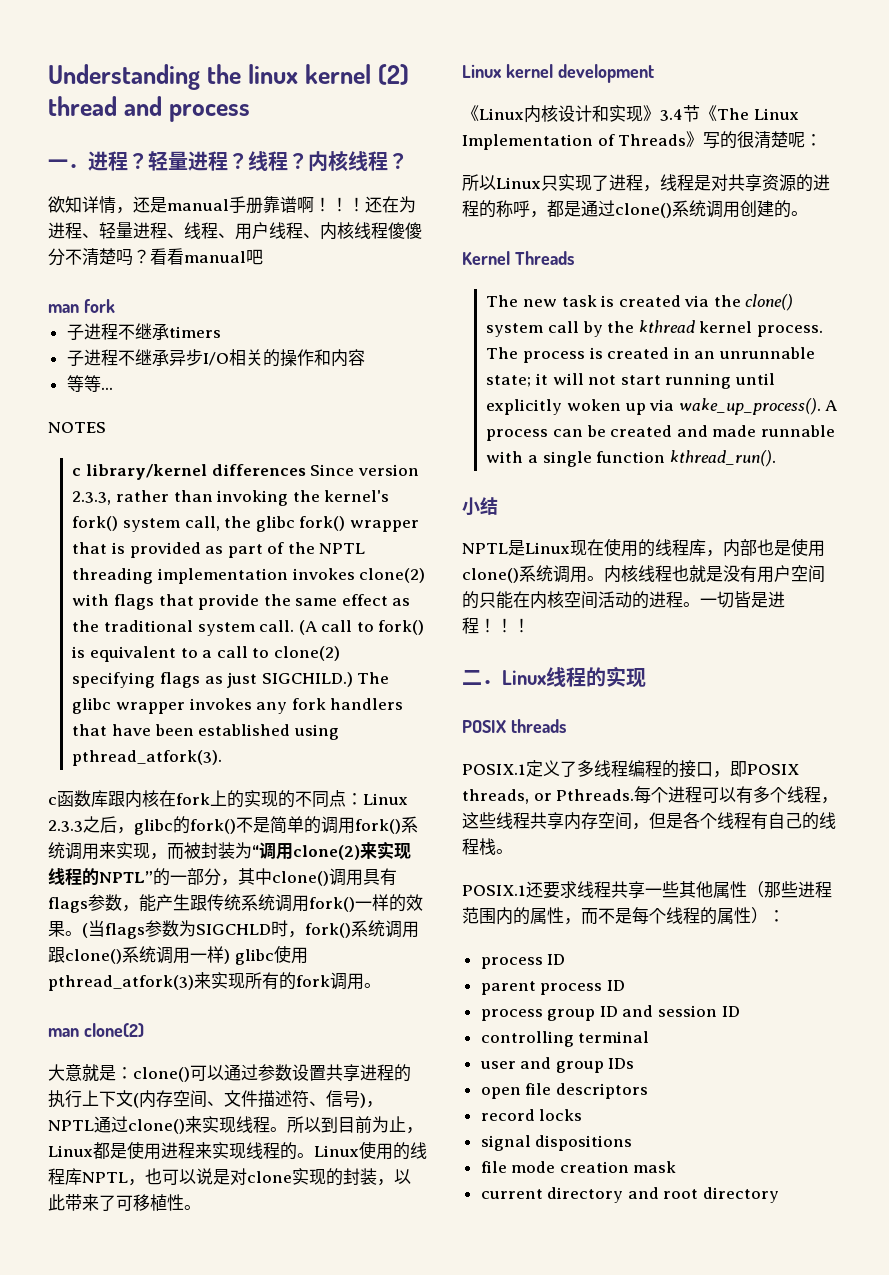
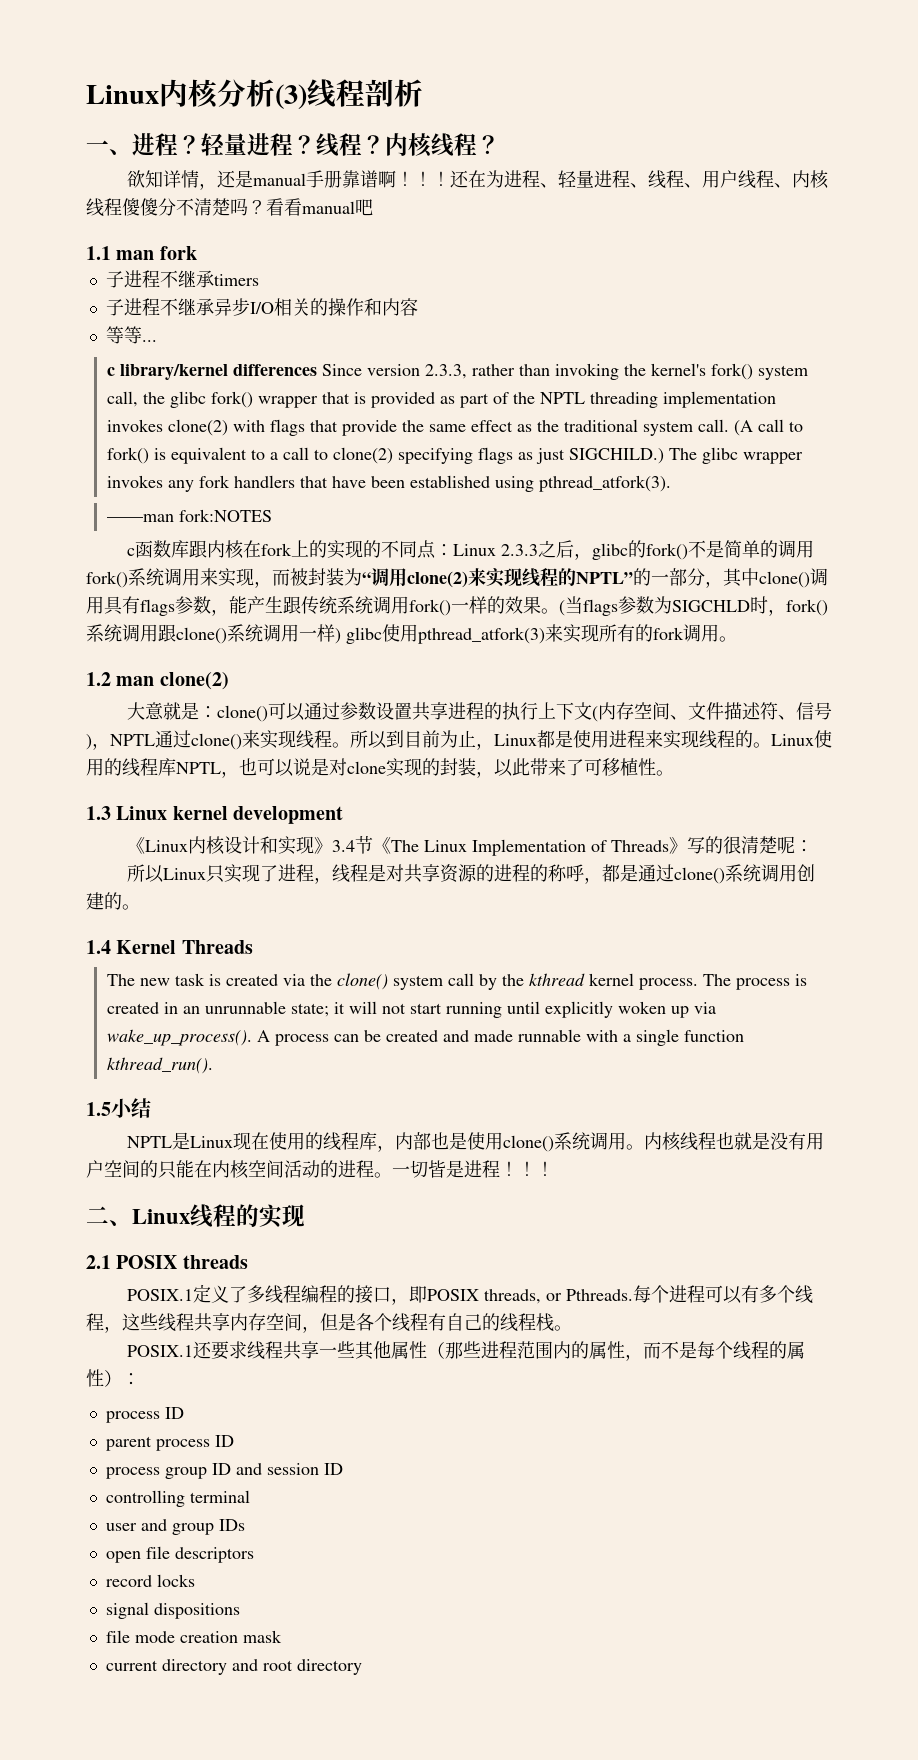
- Understanding the linux kernel (2) thread and process
- 一．进程？
+ Linux内核分析(3)线程剖析
+ 一、进程？
- man fork
+ 1.1 man fork
- NOTES
+ ——man fork:NOTES
- man clone(2)
+ 1.2 man clone(2)
- Linux kernel development
+ 1.3 Linux kernel development
- Kernel Threads
+ 1.4 Kernel Threads
- 小结
+ 1.5小结
- 二．Linux线程的实现
+ 二、Linux线程的实现
- POSIX threads
+ 2.1 POSIX threads

